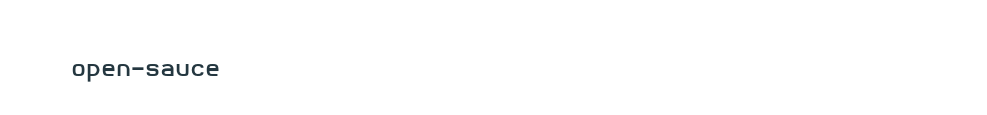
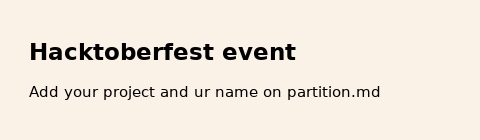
- open-sauce
+ Hacktoberfest event
+ Add your project and ur name on partition.md

